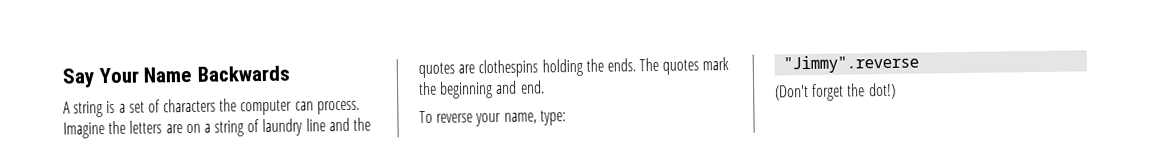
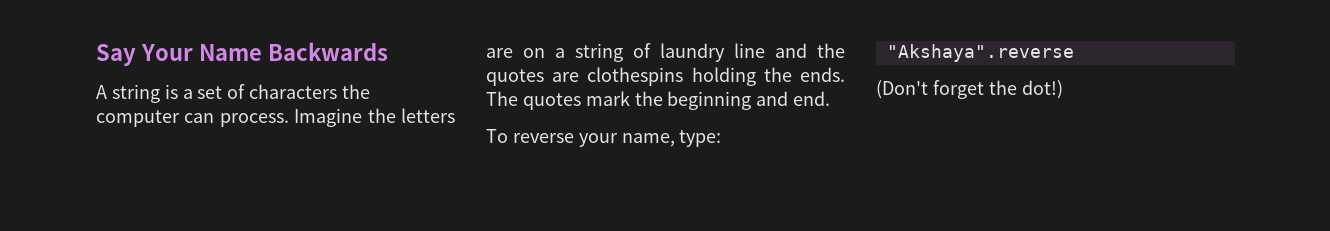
- "Jimmy".reverse
+ "Akshaya".reverse

